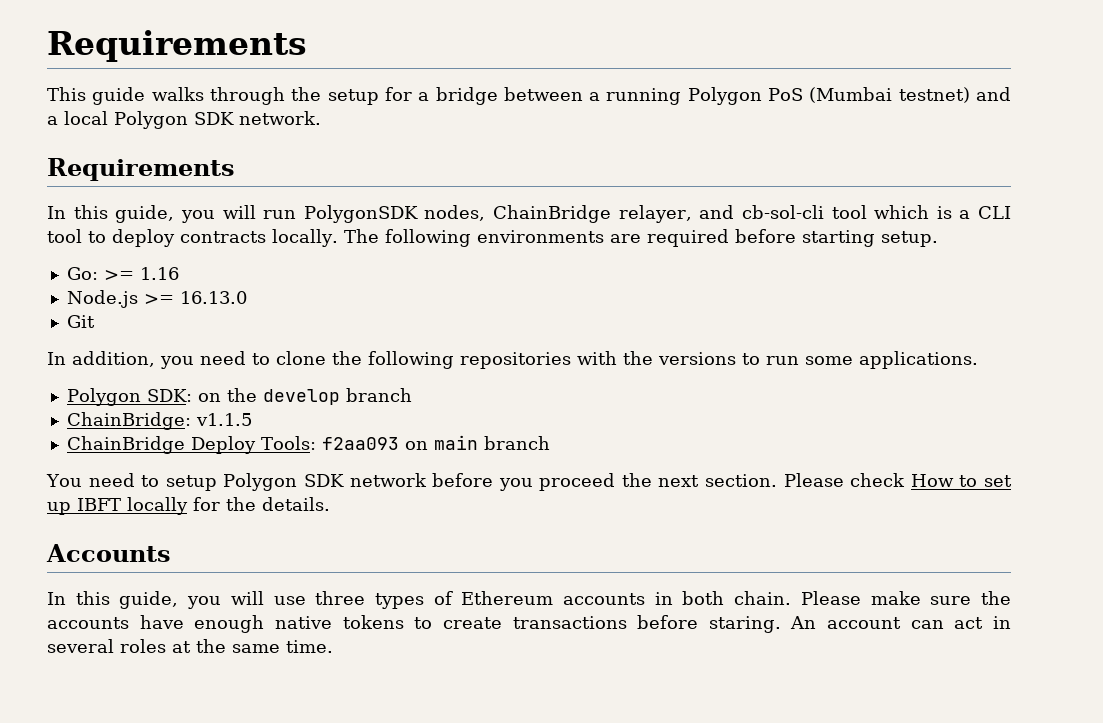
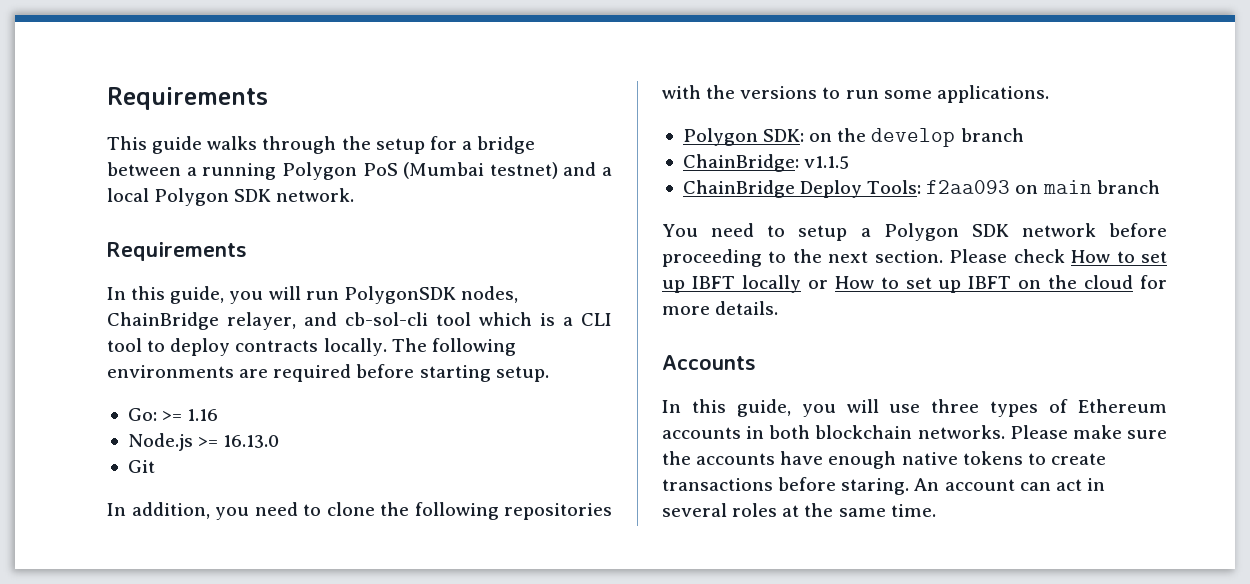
- You need to setup Polygon SDK network before you proceed the next section.
+ You need to setup a Polygon SDK network before proceeding to the next section.
- Please check How to set up IBFT locally for the details.
+ Please check How to set up IBFT locally or How to set up IBFT on the cloud for more details.
- In this guide, you will use three types of Ethereum accounts in both chain.
+ In this guide, you will use three types of Ethereum accounts in both blockchain networks.

